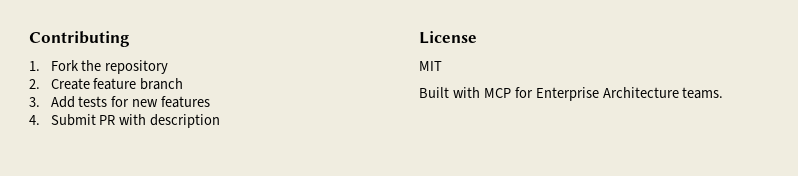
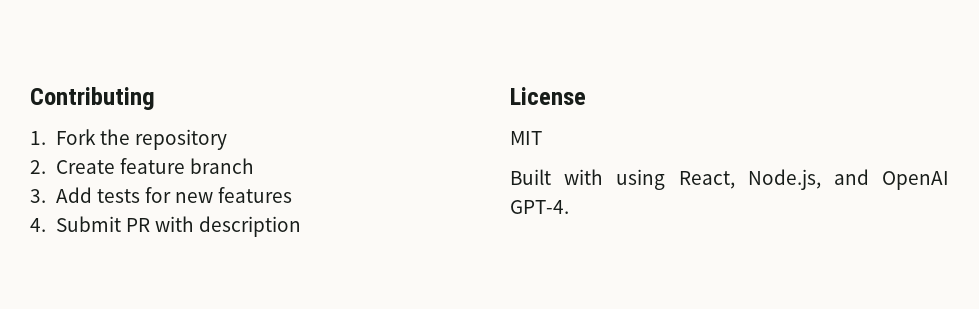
- Built with MCP for Enterprise Architecture teams.
+ Built with using React, Node.js, and OpenAI GPT-4.

